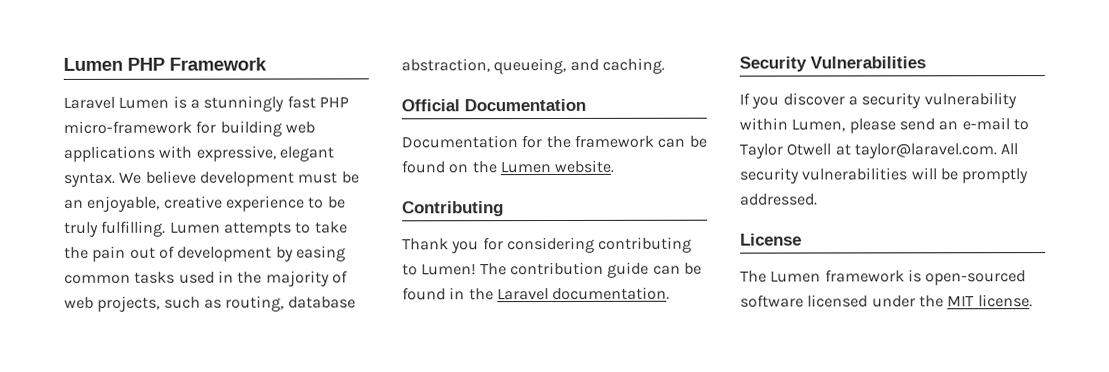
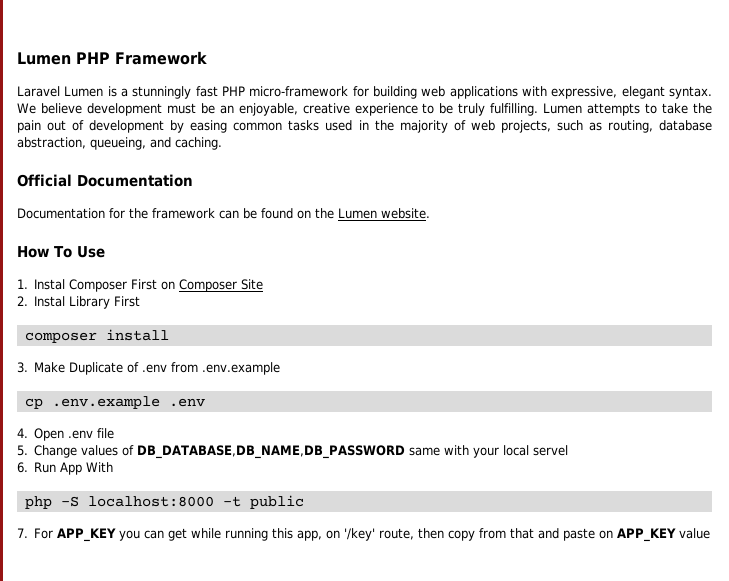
- Contributing
- Thank you for considering contributing to Lumen! The contribution guide can be found in the Laravel documentation.
- Security Vulnerabilities
- If you discover a security vulnerability within Lumen, please send an e-mail to Taylor Otwell at taylor@laravel.com. All security vulnerabilities will be promptly addressed.
- License
- The Lumen framework is open-sourced software licensed under the MIT license.
+ How To Use
+ 1. Instal Composer First on Composer Site
+ 2. Instal Library First
+ composer install
+ 3. Make Duplicate of .env from .env.example
+ cp .env.example .env
+ 4. Open .env file
+ 5. Change values of DB_DATABASE,DB_NAME,DB_PASSWORD same with your local servel
+ 6. Run App With
+ php -S localhost:8000 -t public
+ 7. For APP_KEY you can get while running this app, on '/key' route, then copy from that and paste on APP_KEY value

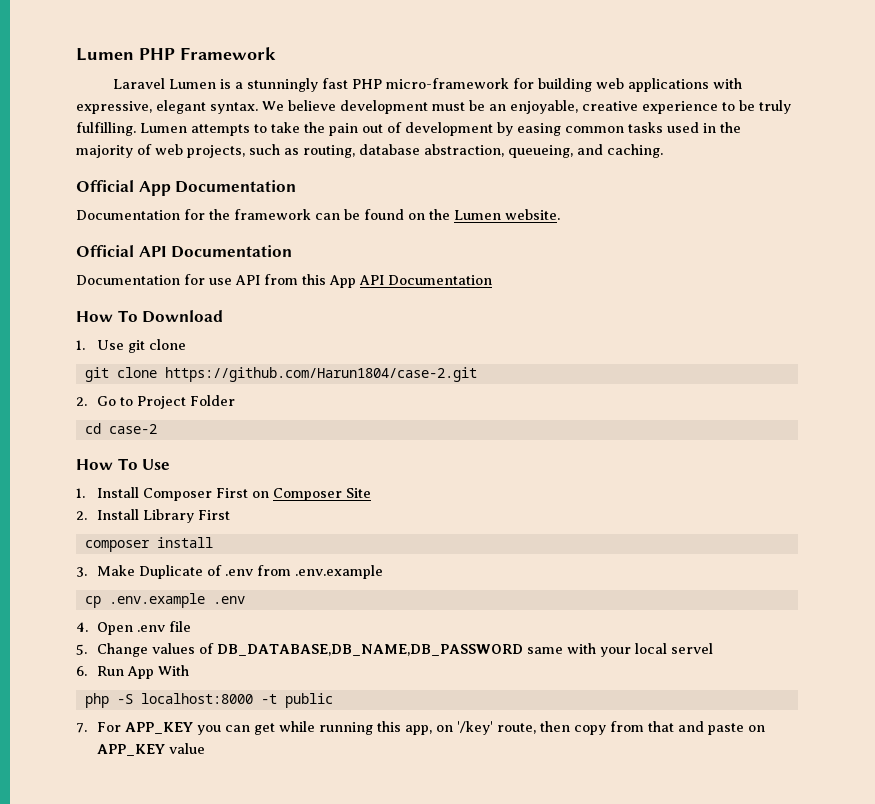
- Official Documentation
+ Official App Documentation
+ Official API Documentation
+ Documentation for use API from this App API Documentation
+ How To Download
+ 1. Use git clone
+ git clone https://github.com/Harun1804/case-2.git
+ 2. Go to Project Folder
+ cd case-2
- 1. Instal Composer First on Composer Site
+ 1. Install Composer First on Composer Site
- 2. Instal Library First
+ 2. Install Library First

